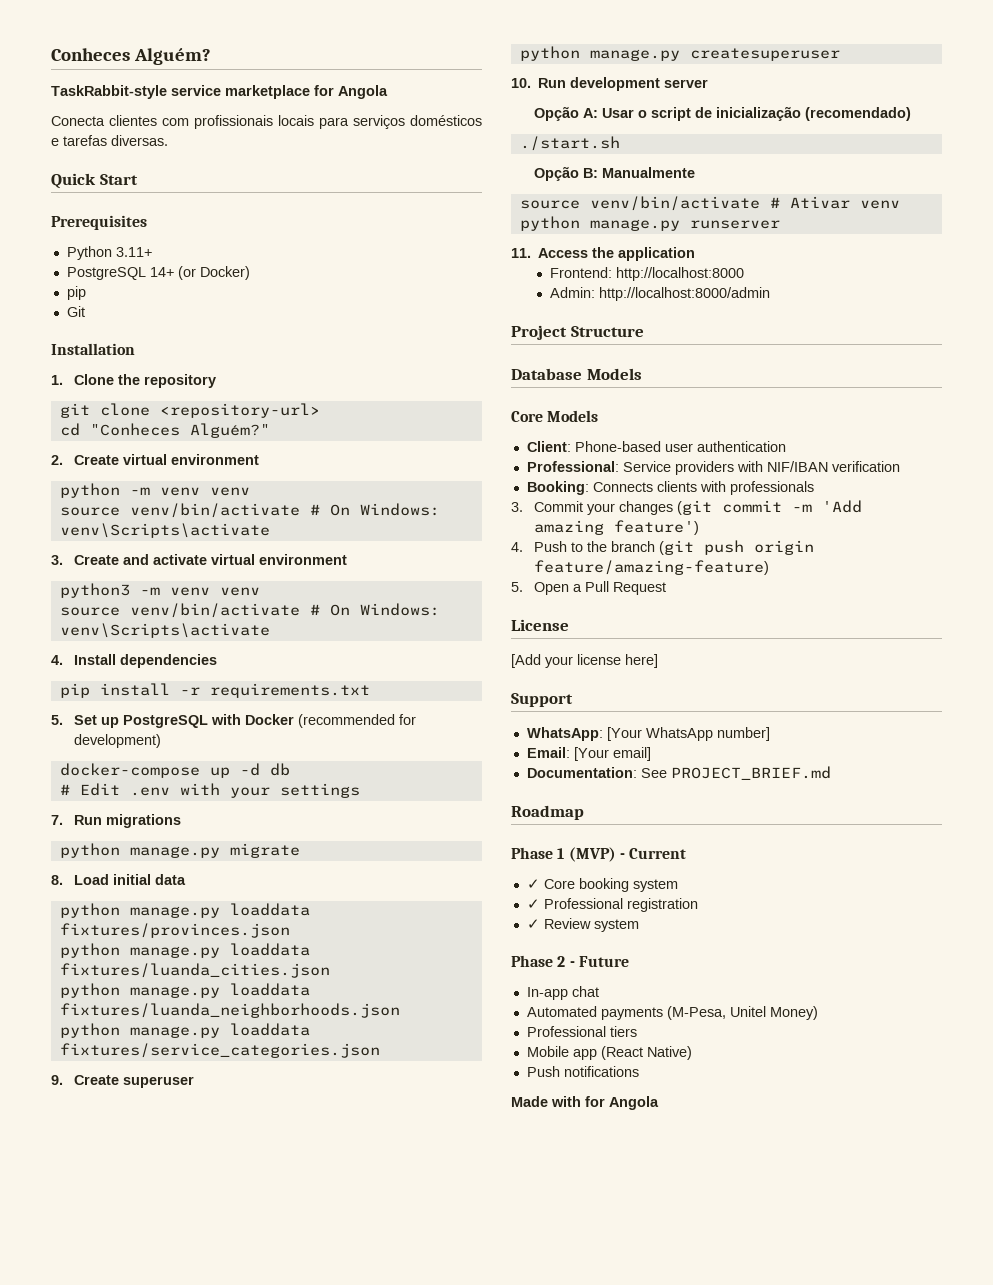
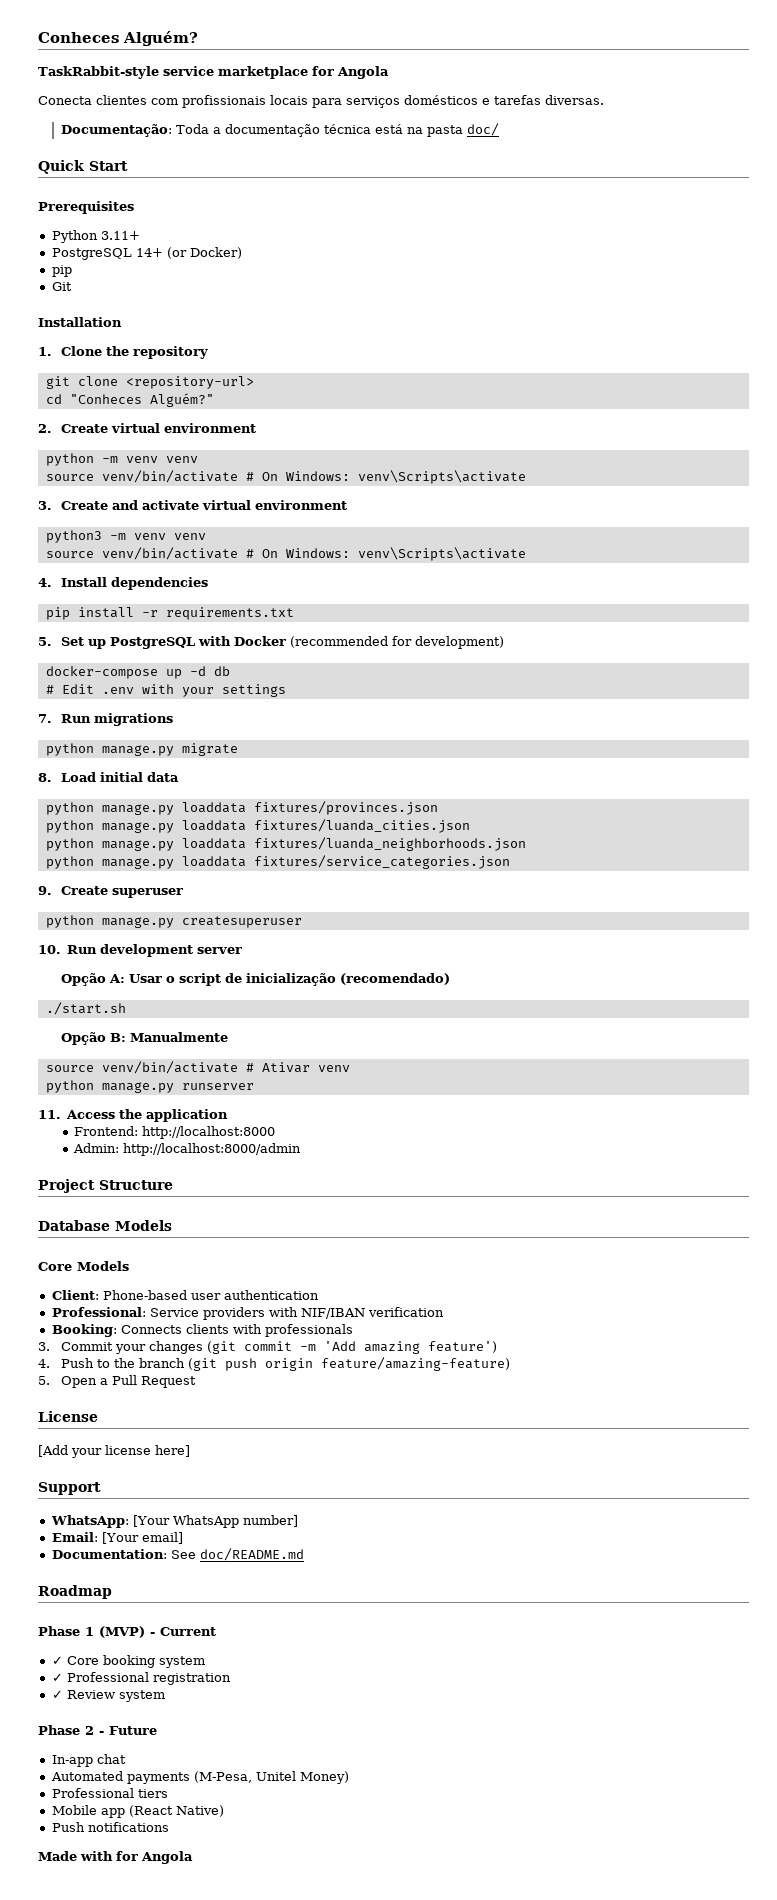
+ Documentação: Toda a documentação técnica está na pasta doc/
- Documentation: See PROJECT_BRIEF.md
+ Documentation: See doc/README.md

